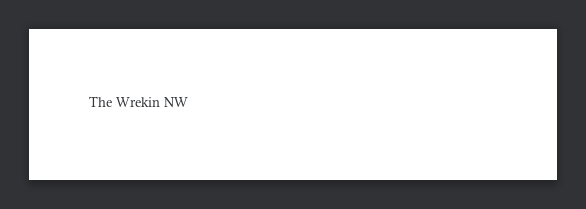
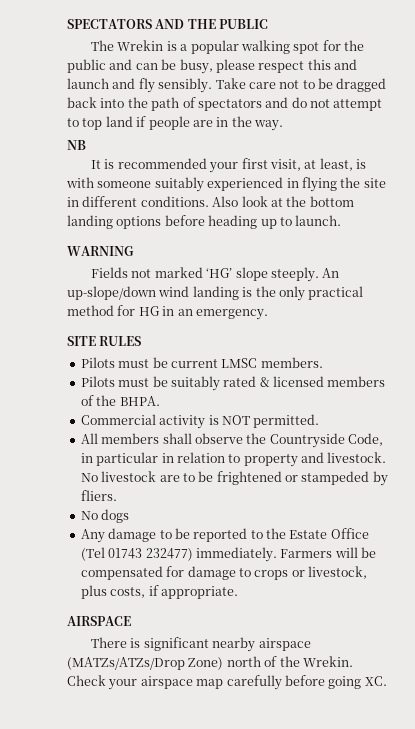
- The Wrekin NW
+ SPECTATORS AND THE PUBLIC
+ The Wrekin is a popular walking spot for the public and can be busy, please respect this and launch and fly sensibly. Take care not to be dragged back into the path of spectators and do not attempt to top land if people are in the way.
+ NB
+ It is recommended your first visit, at least, is with someone suitably experienced in flying the site in different conditions. Also look at the bottom landing options before heading up to launch.
+ WARNING
+ Fields not marked ‘HG’ slope steeply. An up-slope/down wind landing is the only practical method for HG in an emergency.
+ SITE RULES
+ Pilots must be current LMSC members.
+ Pilots must be suitably rated & licensed members of the BHPA.
+ Commercial activity is NOT permitted.
+ All members shall observe the Countryside Code, in particular in relation to property and livestock. No livestock are to be frightened or stampeded by fliers.
+ No dogs
+ Any damage to be reported to the Estate Office (Tel 01743 232477) immediately. Farmers will be compensated for damage to crops or livestock, plus costs, if appropriate.
+ AIRSPACE
+ There is significant nearby airspace (MATZs/ATZs/Drop Zone) north of the Wrekin. Check your airspace map carefully before going XC.

